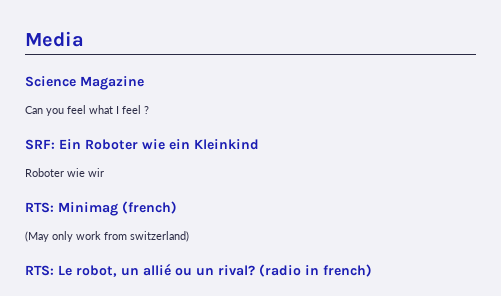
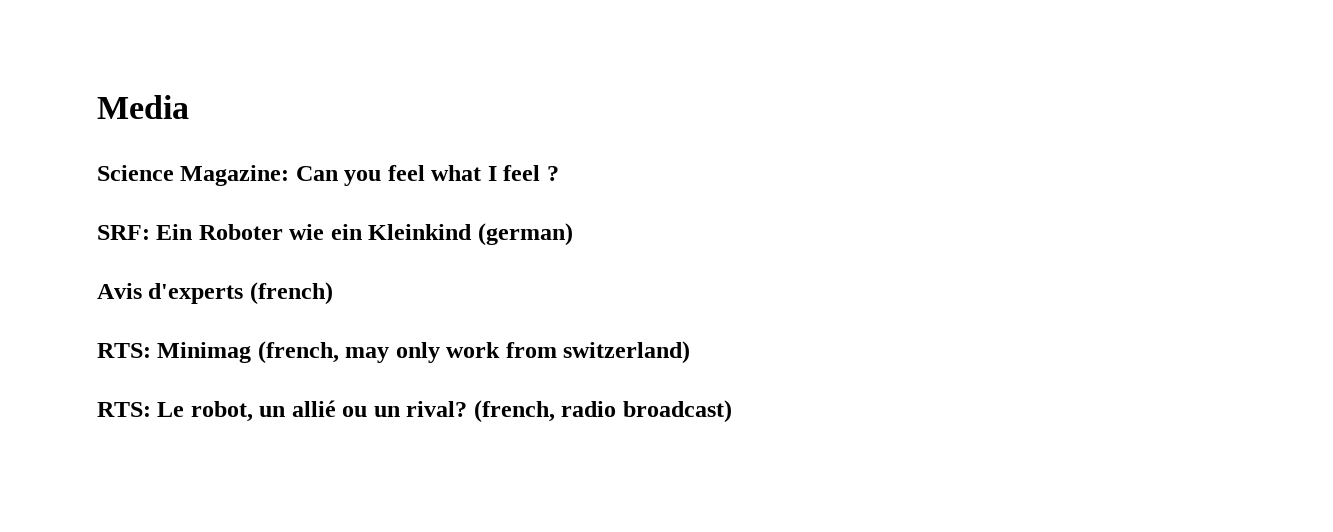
- Science Magazine
- Can you feel what I feel ?
+ Science Magazine: Can you feel what I feel ?
- SRF: Ein Roboter wie ein Kleinkind
- Roboter wie wir
+ SRF: Ein Roboter wie ein Kleinkind (german)
+ Avis d'experts (french)
- RTS: Minimag (french)
- (May only work from switzerland)
+ RTS: Minimag (french, may only work from switzerland)
- (radio in french)
+ (french, radio broadcast)

